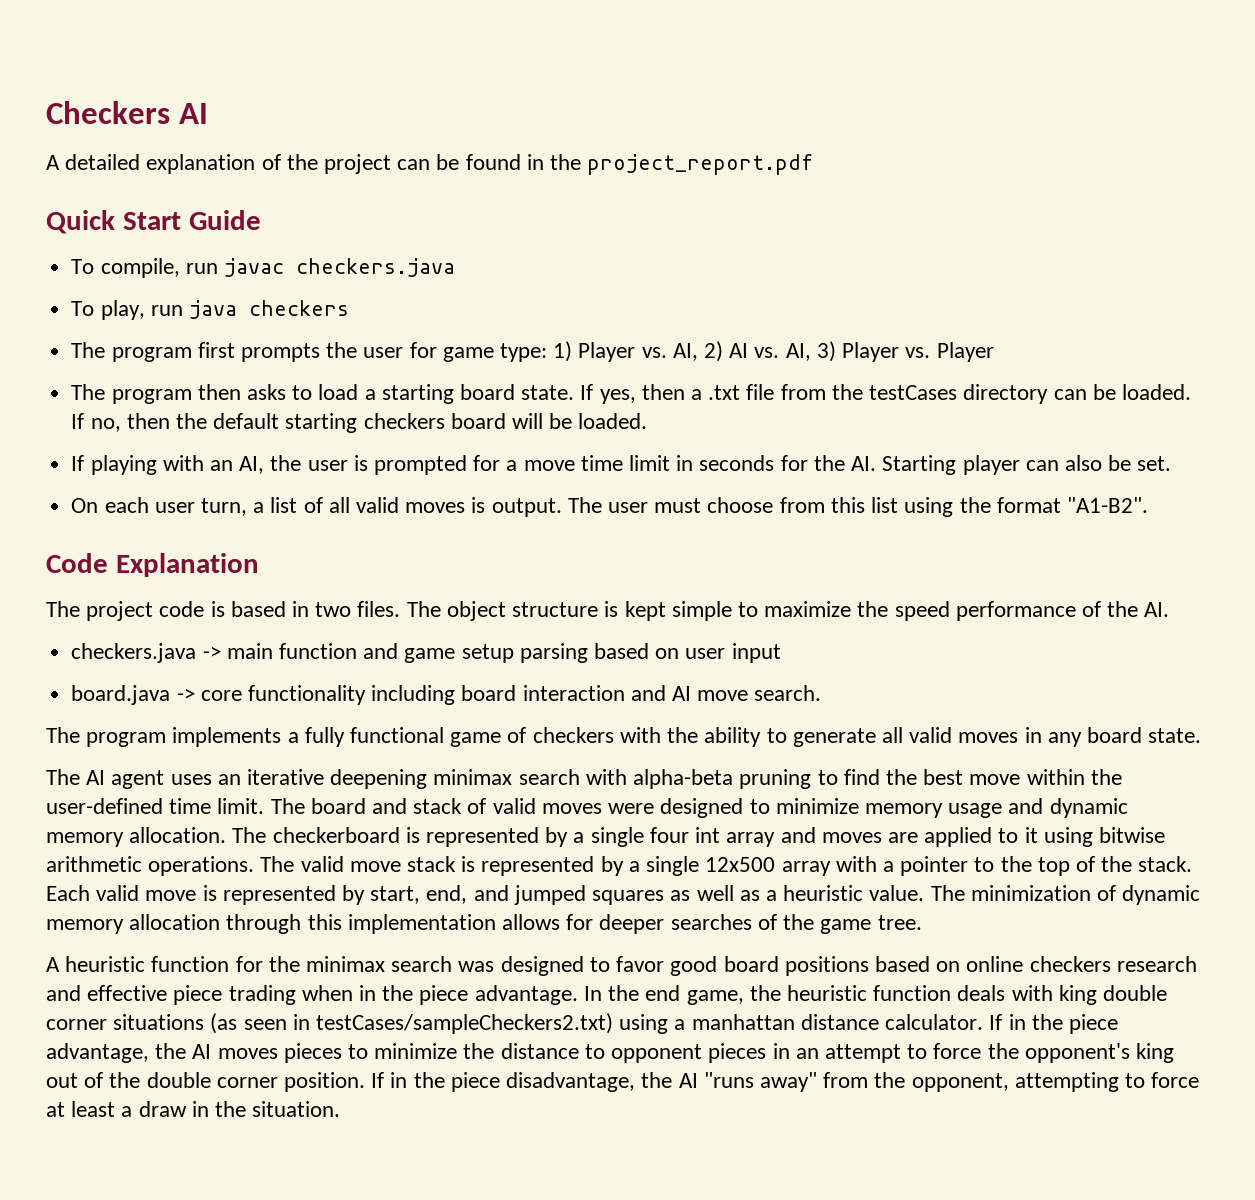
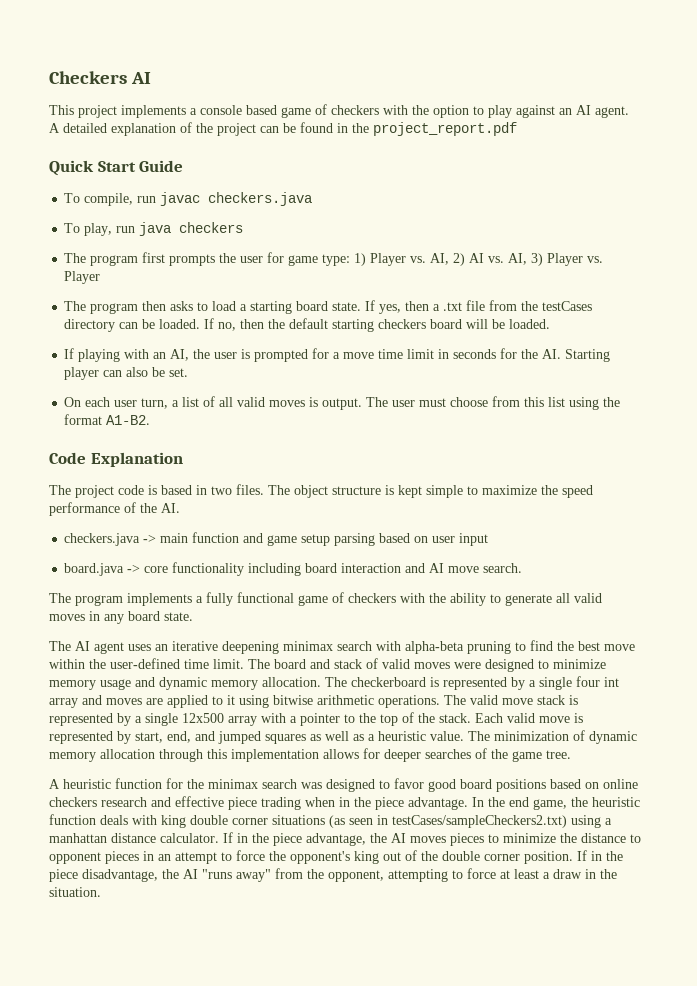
+ This project implements a console based game of checkers with the option to play against an AI agent.
- The user must choose from this list using the format "A1-B2".
+ The user must choose from this list using the format A1-B2.

